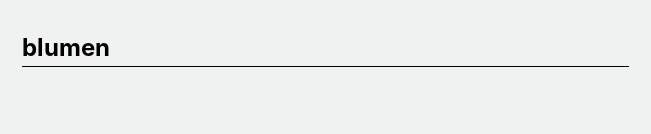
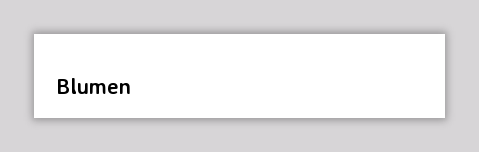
- blumen
+ Blumen

